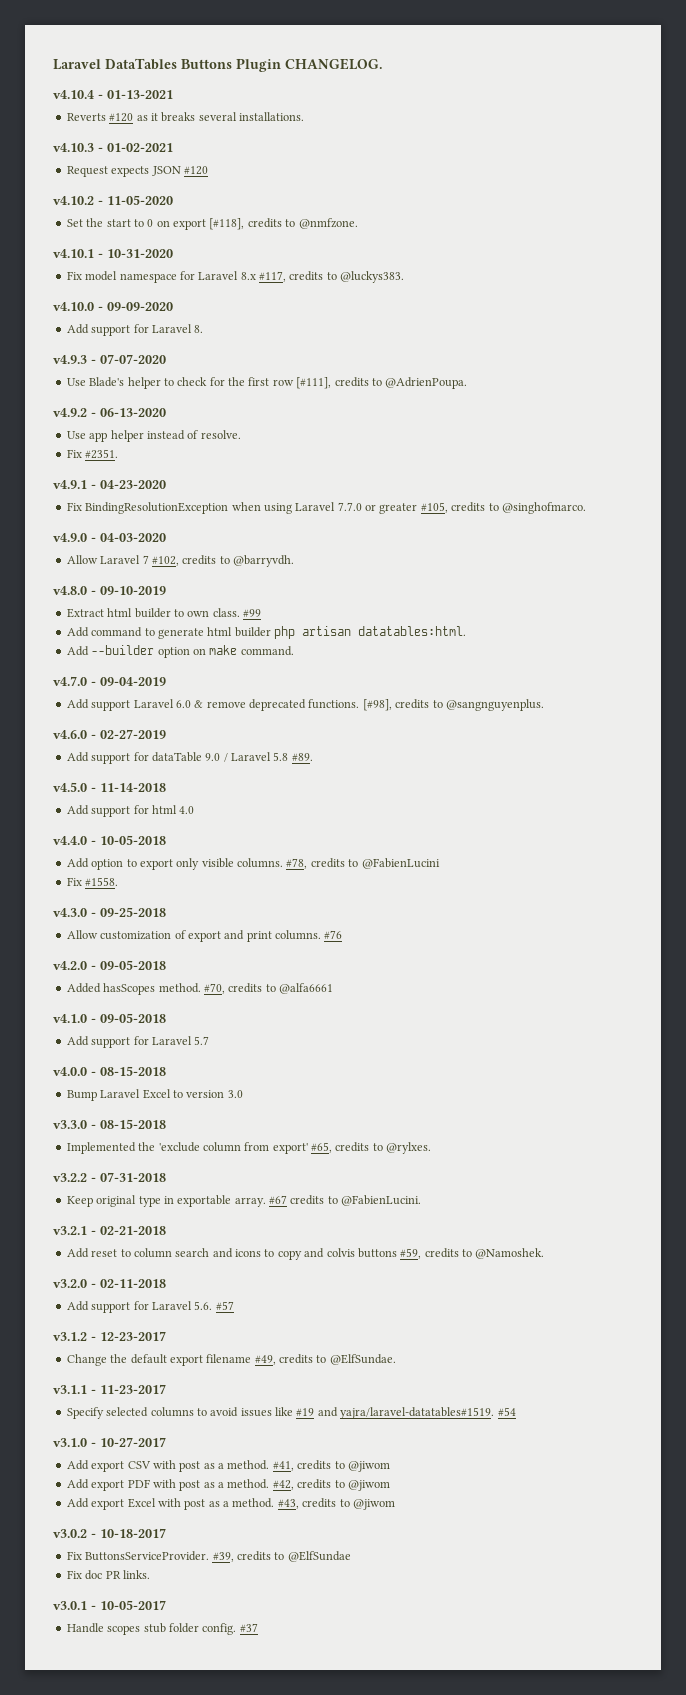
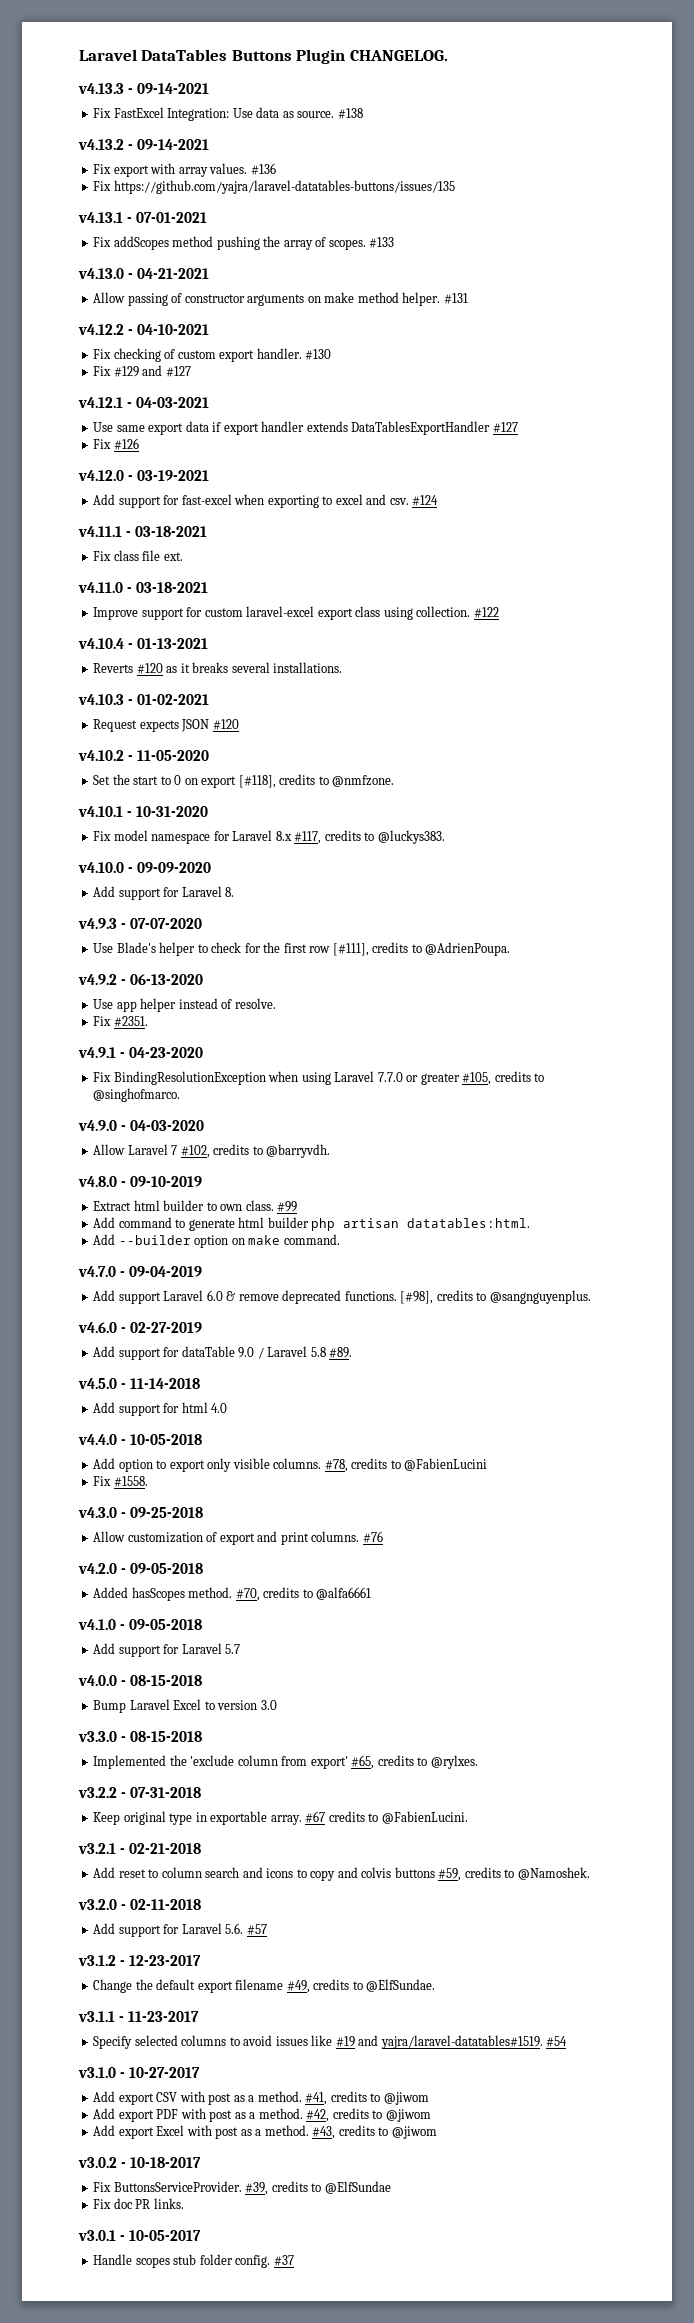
+ v4.13.3 - 09-14-2021
+ Fix FastExcel Integration: Use data as source. #138
+ v4.13.2 - 09-14-2021
+ Fix export with array values. #136
+ Fix https://github.com/yajra/laravel-datatables-buttons/issues/135
+ v4.13.1 - 07-01-2021
+ Fix addScopes method pushing the array of scopes. #133
+ v4.13.0 - 04-21-2021
+ Allow passing of constructor arguments on make method helper. #131
+ v4.12.2 - 04-10-2021
+ Fix checking of custom export handler. #130
+ Fix #129 and #127
+ v4.12.1 - 04-03-2021
+ Use same export data if export handler extends DataTablesExportHandler #127
+ Fix #126
+ v4.12.0 - 03-19-2021
+ Add support for fast-excel when exporting to excel and csv. #124
+ v4.11.1 - 03-18-2021
+ Fix class file ext.
+ v4.11.0 - 03-18-2021
+ Improve support for custom laravel-excel export class using collection. #122

